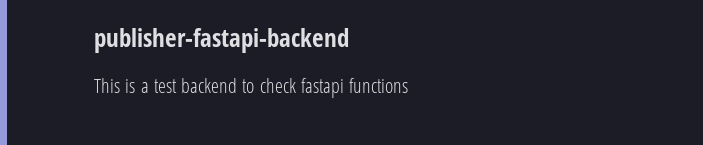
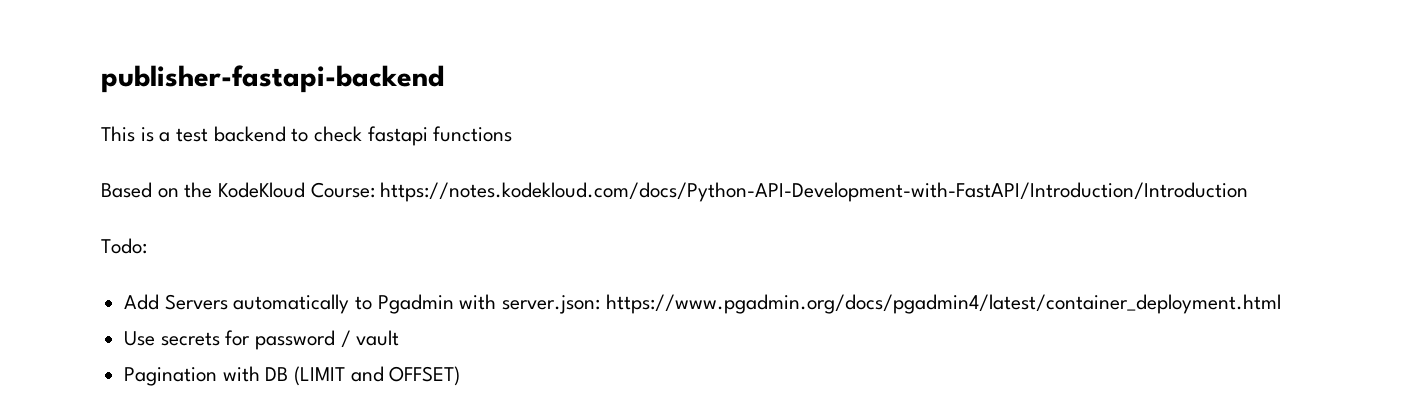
+ Based on the KodeKloud Course: https://notes.kodekloud.com/docs/Python-API-Development-with-FastAPI/Introduction/Introduction
+ Todo:
+ Add Servers automatically to Pgadmin with server.json: https://www.pgadmin.org/docs/pgadmin4/latest/container_deployment.html
+ Use secrets for password / vault
+ Pagination with DB (LIMIT and OFFSET)

